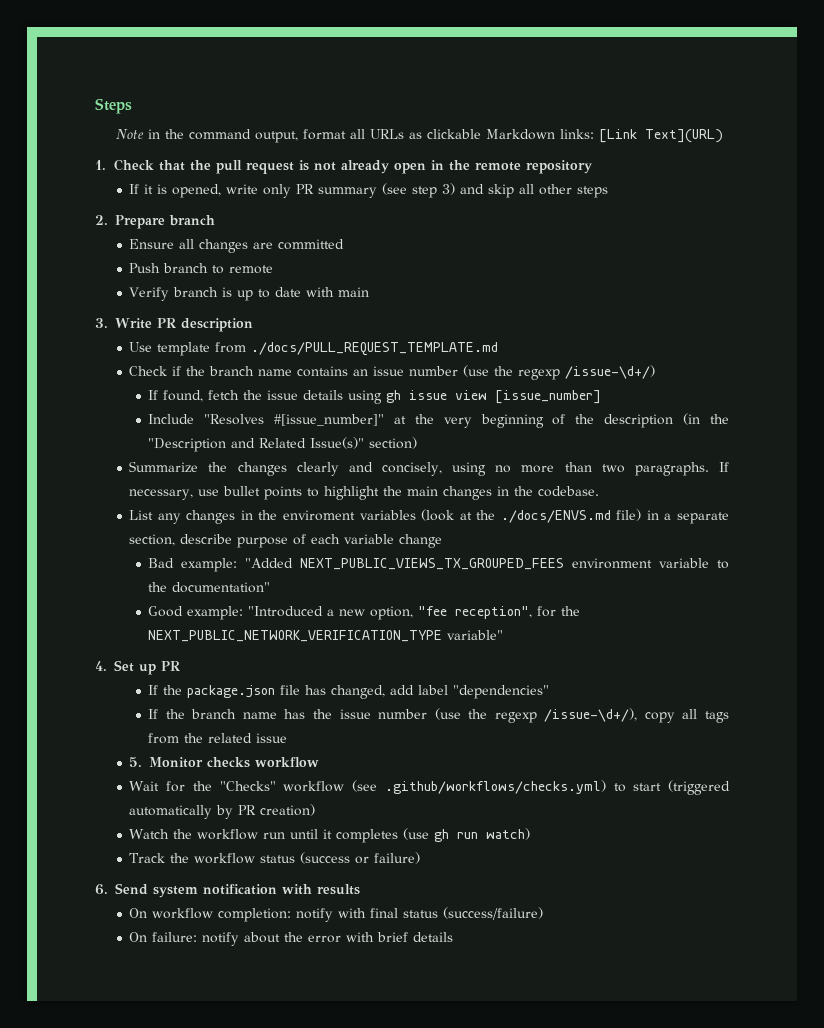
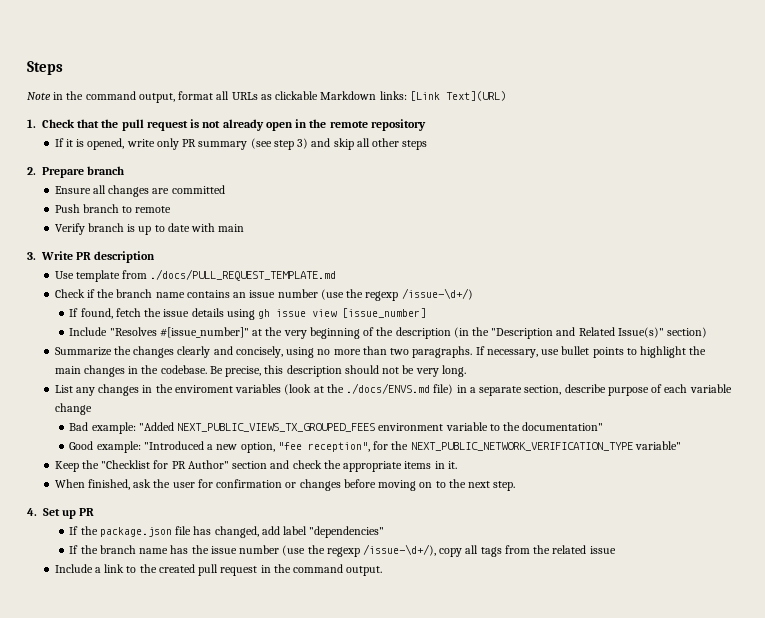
+ Be precise, this description should not be very long.
+ Keep the "Checklist for PR Author" section and check the appropriate items in it.
+ When finished, ask the user for confirmation or changes before moving on to the next step.
- 5. Monitor checks workflow
- Wait for the "Checks" workflow (see .github/workflows/checks.yml) to start (triggered automatically by PR creation)
- Watch the workflow run until it completes (use gh run watch)
- Track the workflow status (success or failure)
- 6. Send system notification with results
- On workflow completion: notify with final status (success/failure)
- On failure: notify about the error with brief details
+ Include a link to the created pull request in the command output.

